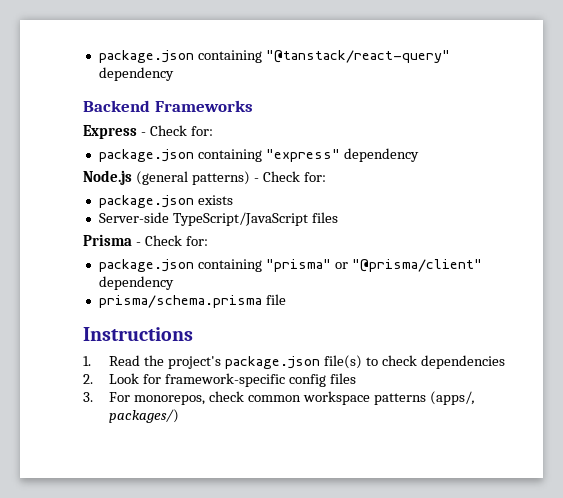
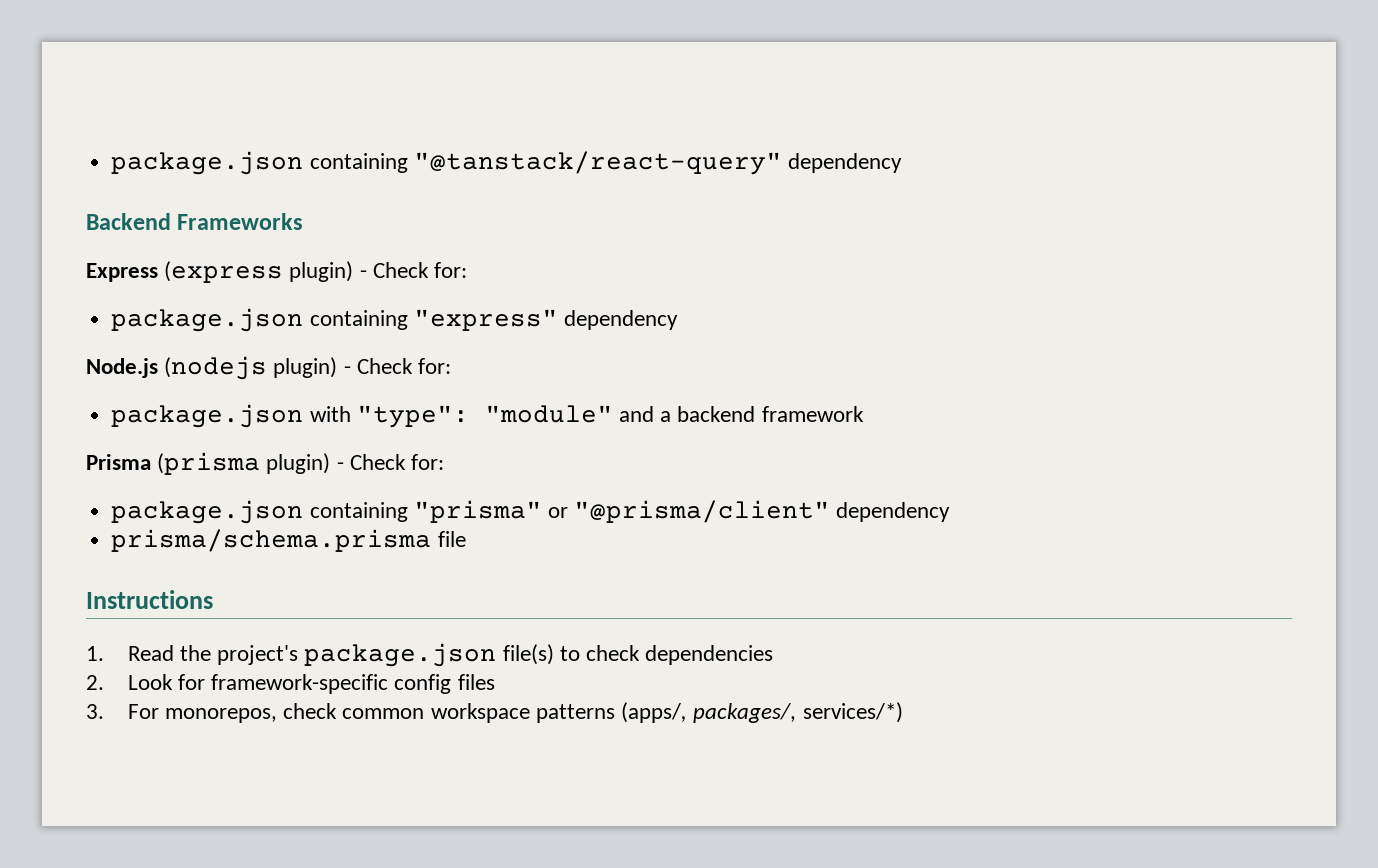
- Express - Check for:
+ Express (express plugin) - Check for:
- Node.js (general patterns) - Check for:
- package.json exists
- Server-side TypeScript/JavaScript files
+ Node.js (nodejs plugin) - Check for:
+ package.json with "type": "module" and a backend framework
- Prisma - Check for:
+ Prisma (prisma plugin) - Check for:
- 3. For monorepos, check common workspace patterns (apps/, packages/)
+ 3. For monorepos, check common workspace patterns (apps/, packages/, services/*)

